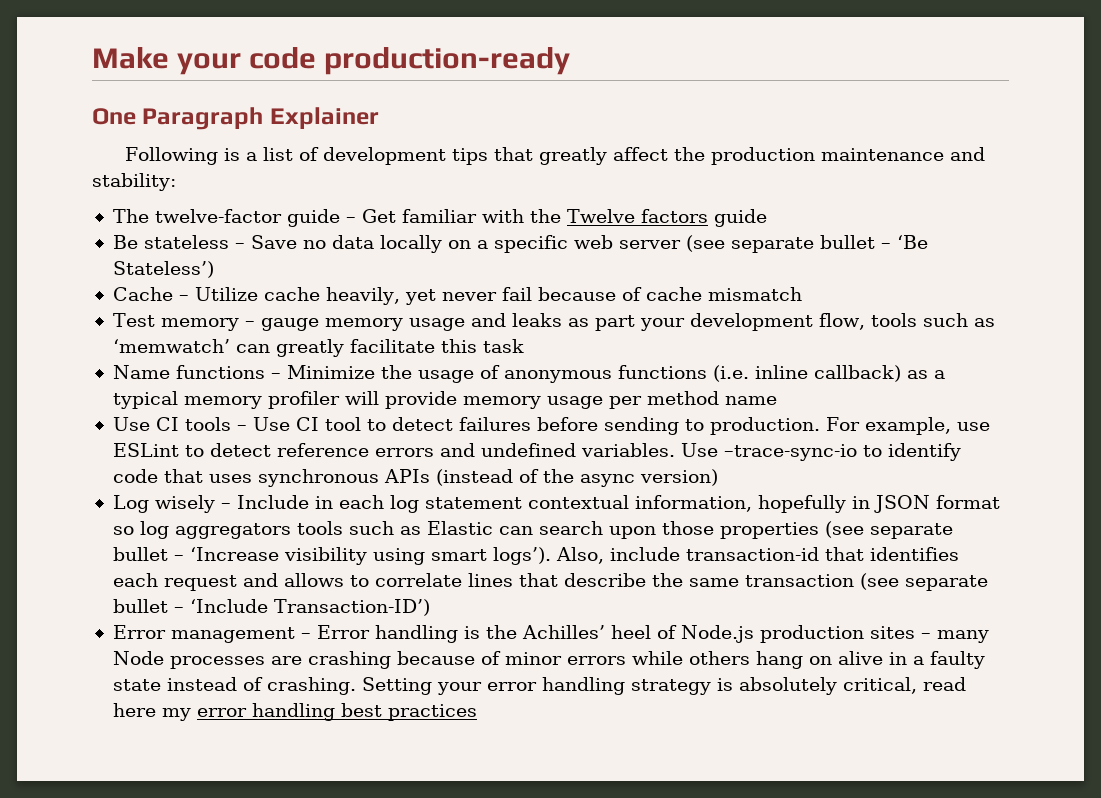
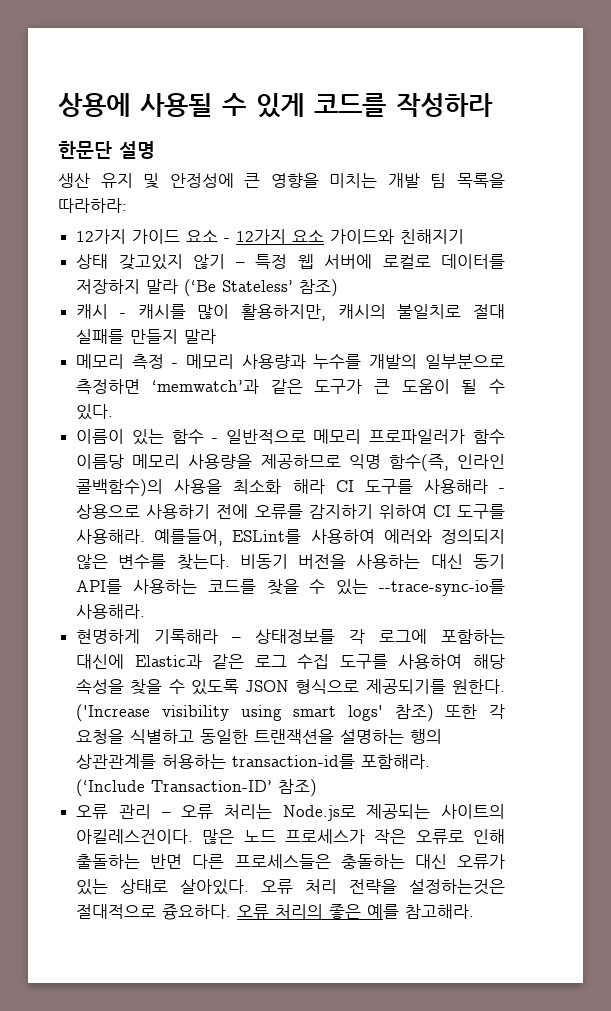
- Make your code production-ready
- One Paragraph Explainer
- Following is a list of development tips that greatly affect the production maintenance and stability:
- The twelve-factor guide – Get familiar with the Twelve factors guide
- Be stateless – Save no data locally on a specific web server (see separate bullet – ‘Be Stateless’)
- Cache – Utilize cache heavily, yet never fail because of cache mismatch
- Test memory – gauge memory usage and leaks as part your development flow, tools such as ‘memwatch’ can greatly facilitate this task
- Name functions – Minimize the usage of anonymous functions (i.e. inline callback) as a typical memory profiler will provide memory usage per method name
- Use CI tools – Use CI tool to detect failures before sending to production. For example, use ESLint to detect reference errors and undefined variables. Use –trace-sync-io to identify code that uses synchronous APIs (instead of the async version)
- Log wisely – Include in each log statement contextual information, hopefully in JSON format so log aggregators tools such as Elastic can search upon those properties (see separate bullet – ‘Increase visibility using smart logs’). Also, include transaction-id that identifies each request and allows to correlate lines that describe the same transaction (see separate bullet – ‘Include Transaction-ID’)
- Error management – Error handling is the Achilles’ heel of Node.js production sites – many Node processes are crashing because of minor errors while others hang on alive in a faulty state instead of crashing. Setting your error handling strategy is absolutely critical, read here my error handling best practices
+ 상용에 사용될 수 있게 코드를 작성하라
+ 한문단 설명
+ 생산 유지 및 안정성에 큰 영향을 미치는 개발 팀 목록을 따라하라:
+ 12가지 가이드 요소 - 12가지 요소 가이드와 친해지기
+ 상태 갖고있지 않기 – 특정 웹 서버에 로컬로 데이터를 저장하지 말라 (‘Be Stateless’ 참조)
+ 캐시 - 캐시를 많이 활용하지만, 캐시의 불일치로 절대 실패를 만들지 말라
+ 메모리 측정 - 메모리 사용량과 누수를 개발의 일부분으로 측정하면 ‘memwatch’과 같은 도구가 큰 도움이 될 수 있다.
+ 이름이 있는 함수 - 일반적으로 메모리 프로파일러가 함수 이름당 메모리 사용량을 제공하므로 익명 함수(즉, 인라인 콜백함수)의 사용을 최소화 해라 CI 도구를 사용해라 - 상용으로 사용하기 전에 오류를 감지하기 위하여 CI 도구를 사용해라. 예를들어, ESLint를 사용하여 에러와 정의되지 않은 변수를 찾는다. 비동기 버전을 사용하는 대신 동기 API를 사용하는 코드를 찾을 수 있는 --trace-sync-io를 사용해라.
+ 현명하게 기록해라 – 상태정보를 각 로그에 포함하는 대신에 Elastic과 같은 로그 수집 도구를 사용하여 해당 속성을 찾을 수 있도록 JSON 형식으로 제공되기를 원한다. ('Increase visibility using smart logs' 참조) 또한 각 요청을 식별하고 동일한 트랜잭션을 설명하는 행의 상관관계를 허용하는 transaction-id를 포함해라. (‘Include Transaction-ID’ 참조)
+ 오류 관리 – 오류 처리는 Node.js로 제공되는 사이트의 아킬레스건이다. 많은 노드 프로세스가 작은 오류로 인해 출돌하는 반면 다른 프로세스들은 충돌하는 대신 오류가 있는 상태로 살아있다. 오류 처리 전략을 설정하는것은 절대적으로 즁요하다. 오류 처리의 좋은 예를 참고해라.

